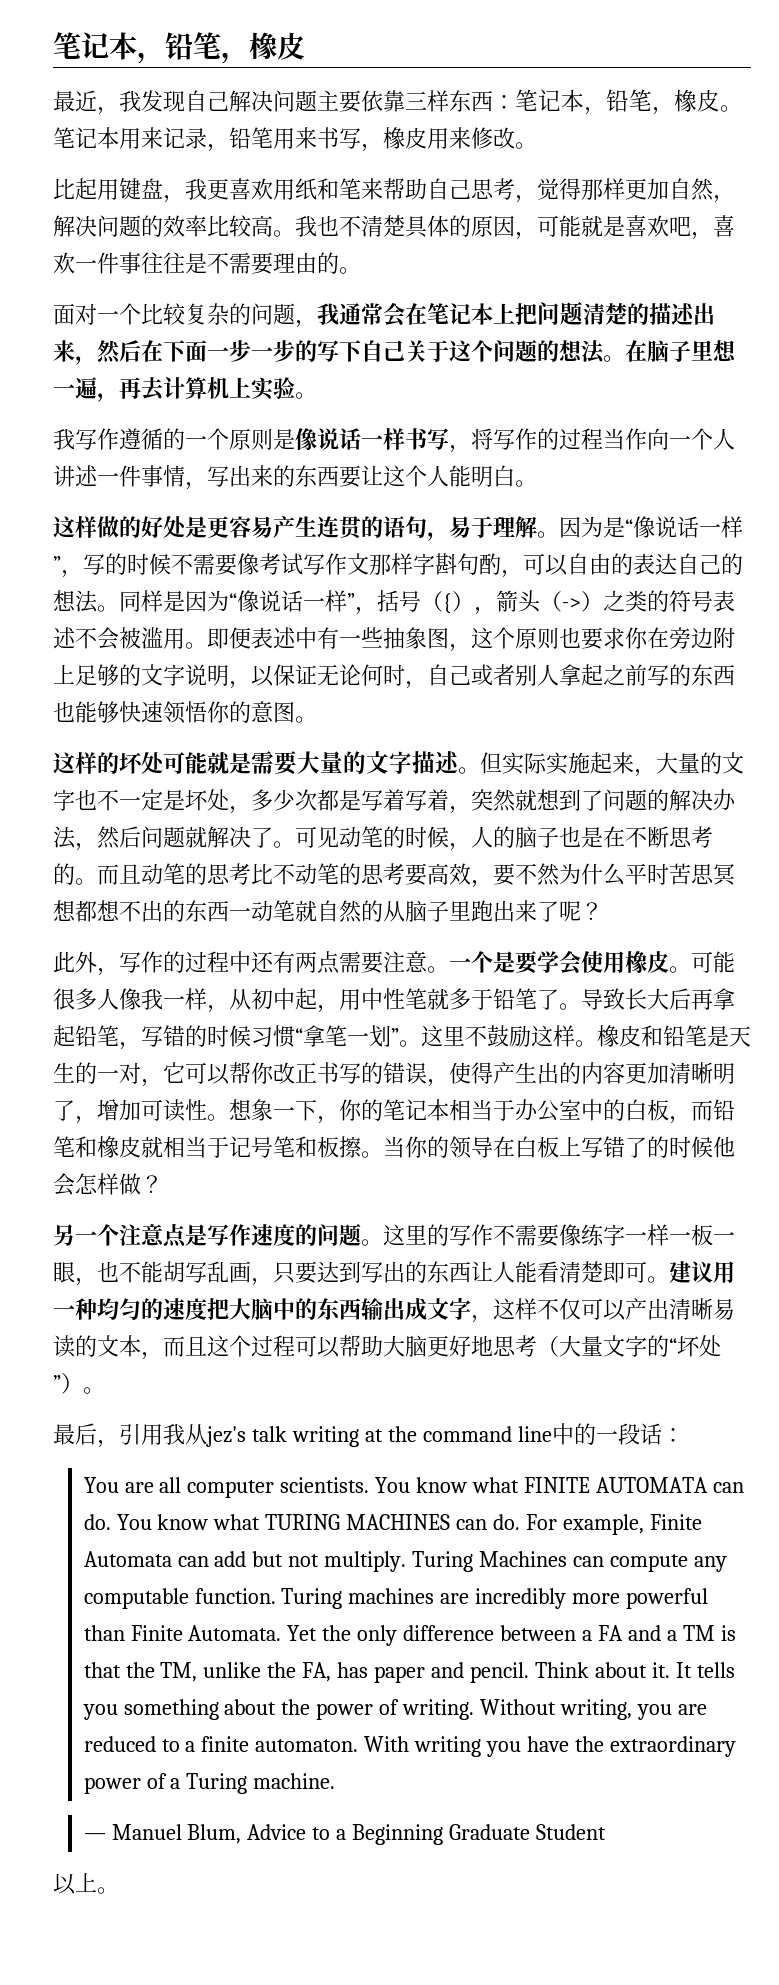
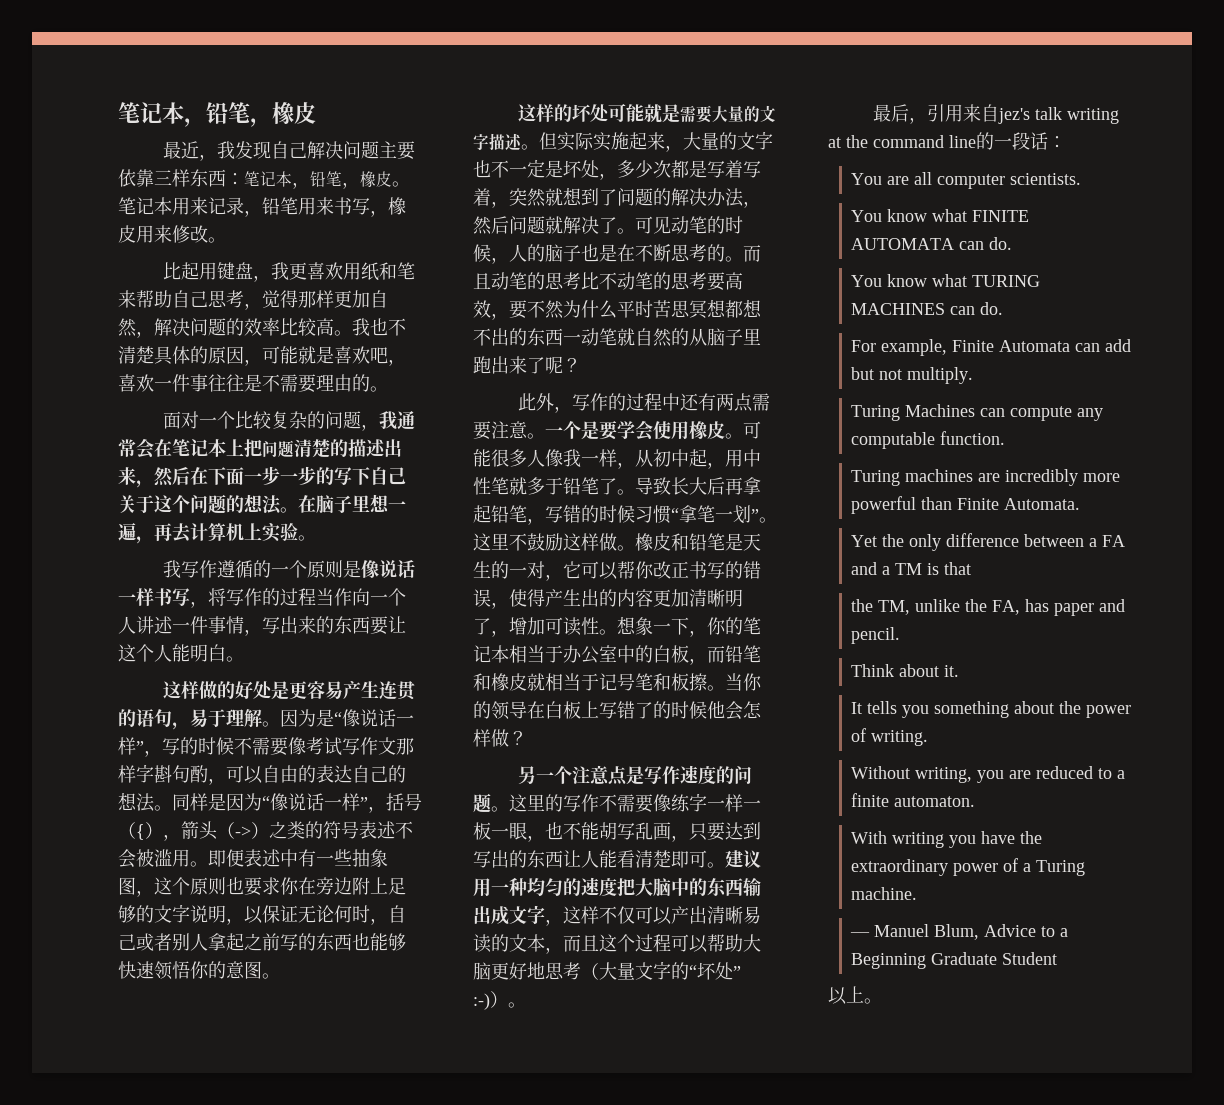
- 这里不鼓励这样。
+ 这里不鼓励这样做。
- 建议用一种均匀的速度把大脑中的东西输出成文字，这样不仅可以产出清晰易读的文本，而且这个过程可以帮助大脑更好地思考（大量文字的“坏处”）。
+ 建议用一种均匀的速度把大脑中的东西输出成文字，这样不仅可以产出清晰易读的文本，而且这个过程可以帮助大脑更好地思考（大量文字的“坏处” :-)）。
- 最后，引用我从jez's talk writing at the command line中的一段话：
+ 最后，引用来自jez's talk writing at the command line的一段话：
- You are all computer scientists. You know what FINITE AUTOMATA can do. You know what TURING MACHINES can do. For example, Finite Automata can add but not multiply. Turing Machines can compute any computable function. Turing machines are incredibly more powerful than Finite Automata. Yet the only difference between a FA and a TM is that the TM, unlike the FA, has paper and pencil. Think about it. It tells you something about the power of writing. Without writing, you are reduced to a finite automaton. With writing you have the extraordinary power of a Turing machine.
+ You are all computer scientists.
+ You know what FINITE AUTOMATA can do.
+ You know what TURING MACHINES can do.
+ For example, Finite Automata can add but not multiply.
+ Turing Machines can compute any computable function.
+ Turing machines are incredibly more powerful than Finite Automata.
+ Yet the only difference between a FA and a TM is that
+ the TM, unlike the FA, has paper and pencil.
+ Think about it.
+ It tells you something about the power of writing.
+ Without writing, you are reduced to a finite automaton.
+ With writing you have the extraordinary power of a Turing machine.

